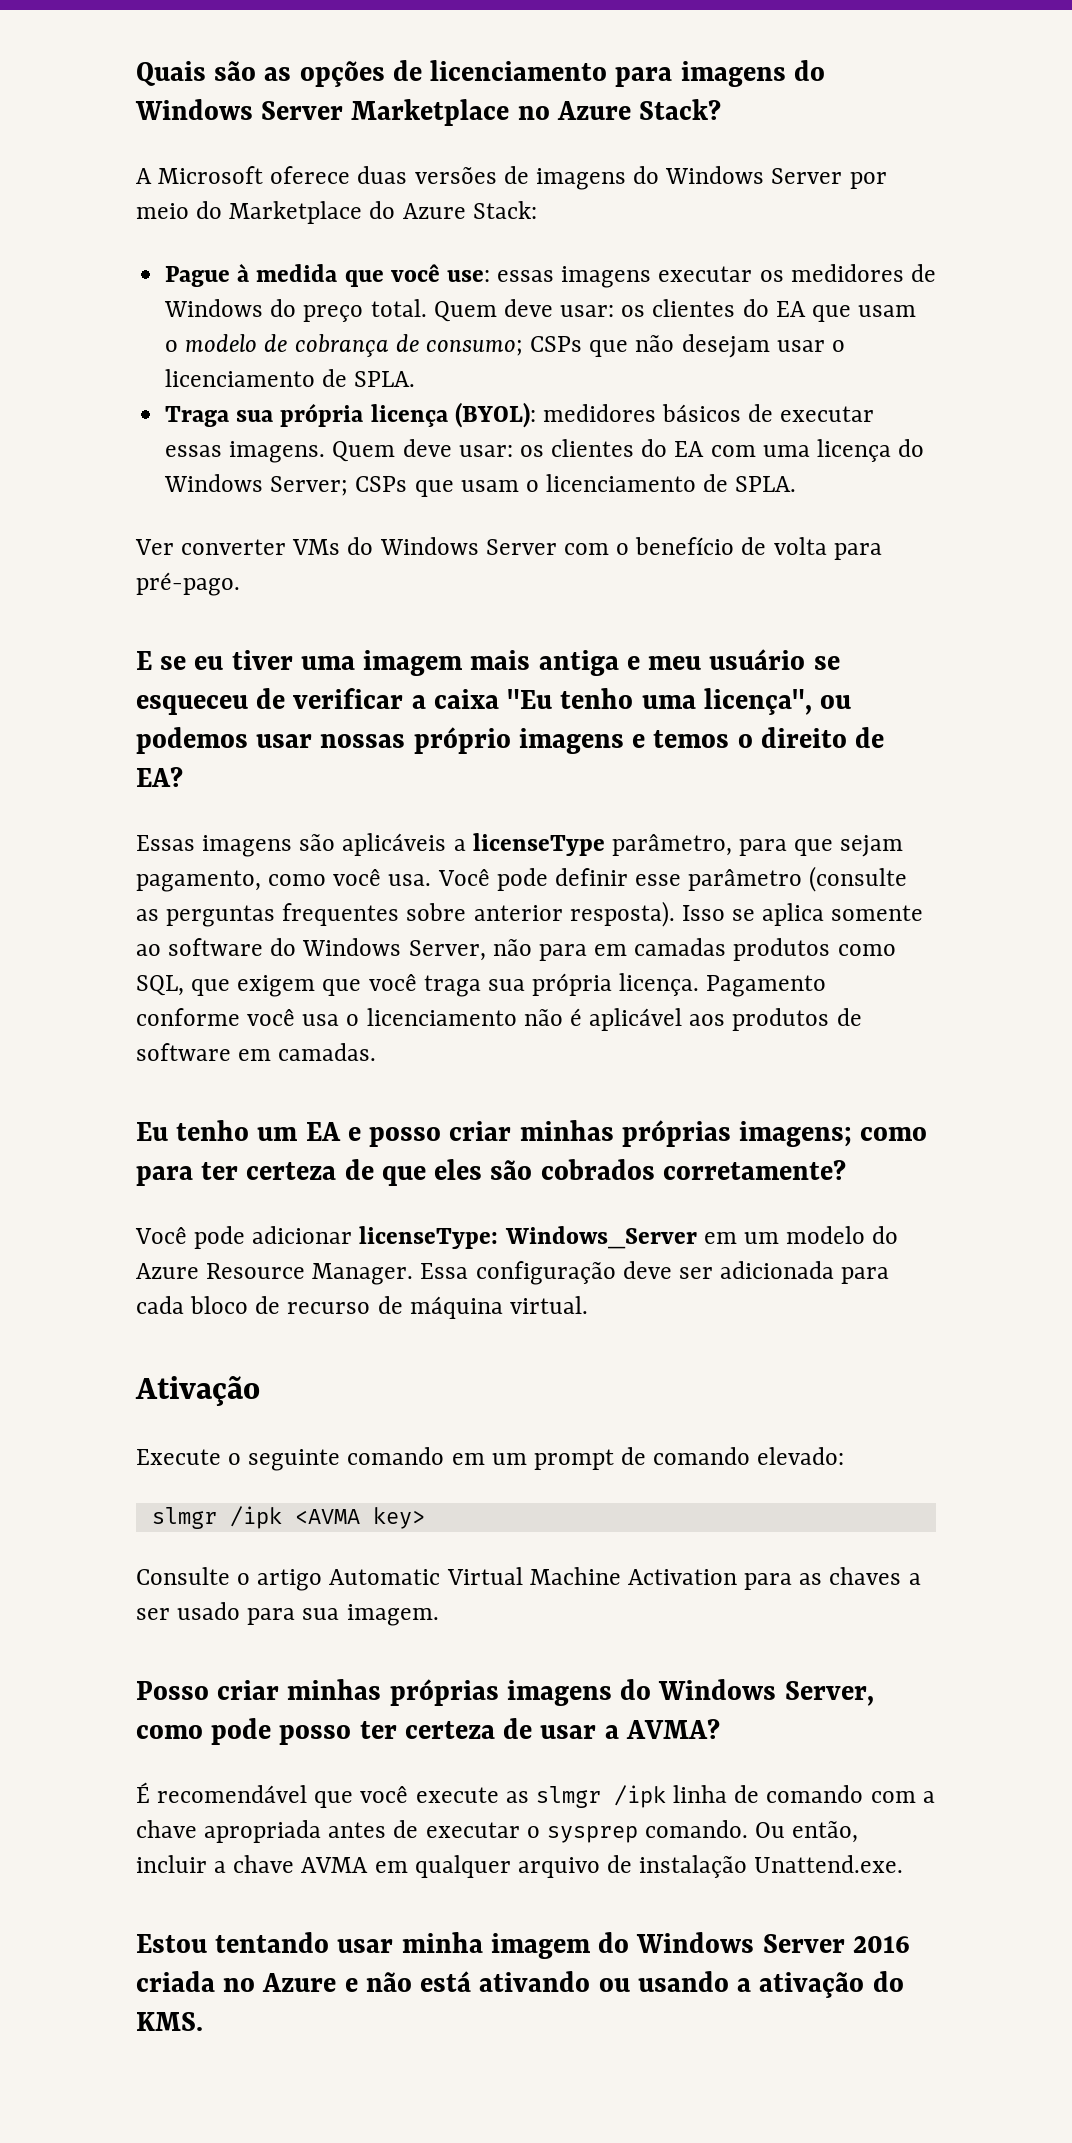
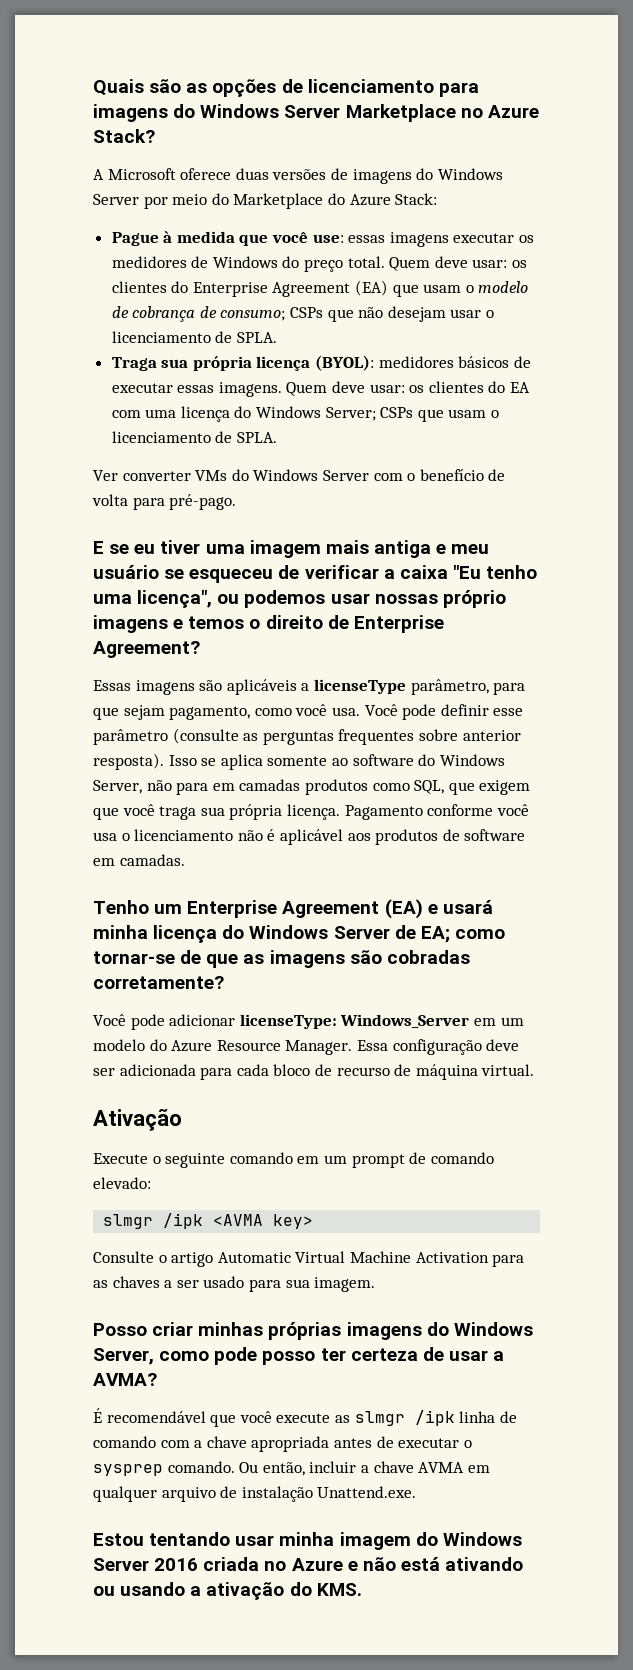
- Quem deve usar: os clientes do EA que usam o modelo de cobrança de consumo; CSPs que não desejam usar o licenciamento de SPLA.
+ Quem deve usar: os clientes do Enterprise Agreement (EA) que usam o modelo de cobrança de consumo; CSPs que não desejam usar o licenciamento de SPLA.
- E se eu tiver uma imagem mais antiga e meu usuário se esqueceu de verificar a caixa "Eu tenho uma licença", ou podemos usar nossas próprio imagens e temos o direito de EA?
+ E se eu tiver uma imagem mais antiga e meu usuário se esqueceu de verificar a caixa "Eu tenho uma licença", ou podemos usar nossas próprio imagens e temos o direito de Enterprise Agreement?
- Eu tenho um EA e posso criar minhas próprias imagens; como para ter certeza de que eles são cobrados corretamente?
+ Tenho um Enterprise Agreement (EA) e usará minha licença do Windows Server de EA; como tornar-se de que as imagens são cobradas corretamente?

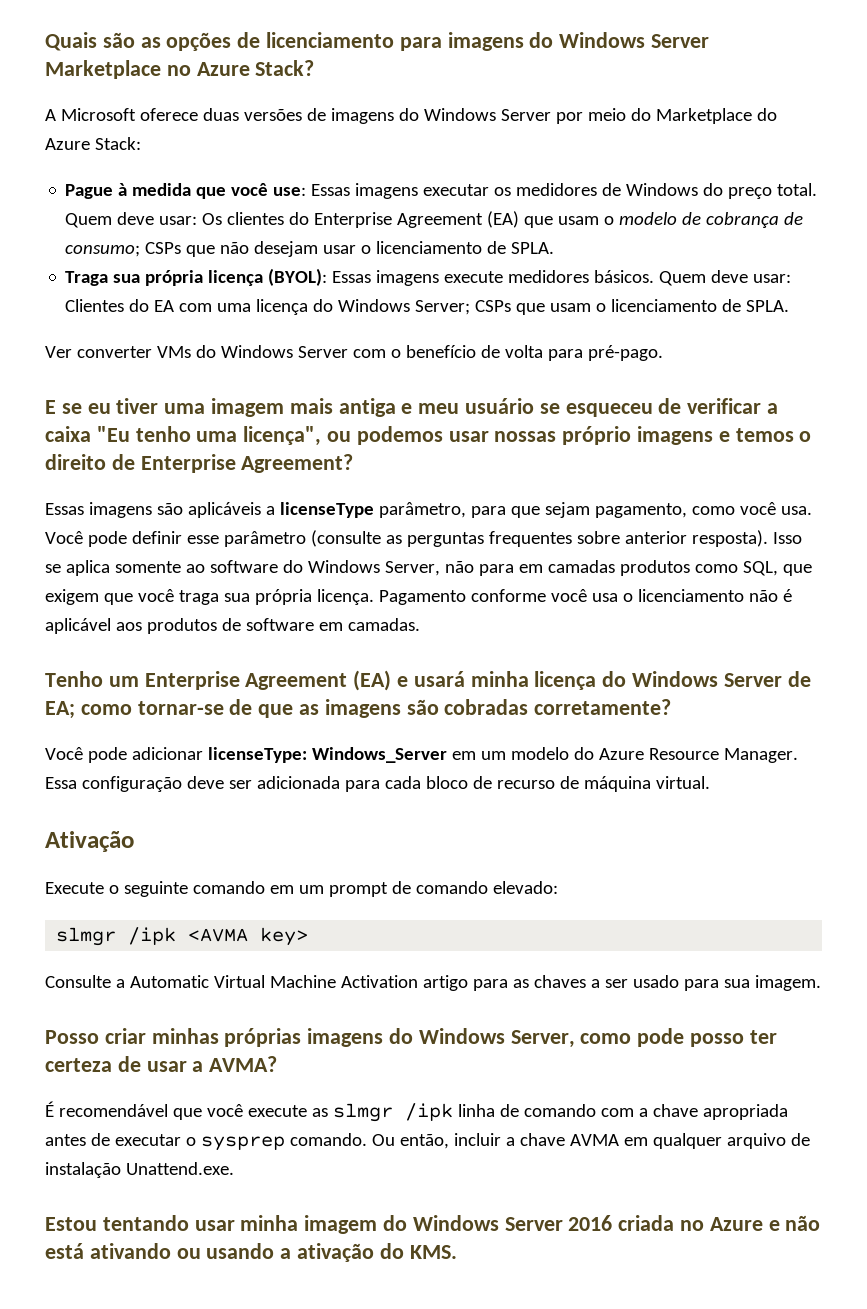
- Pague à medida que você use: essas imagens executar os medidores de Windows do preço total.
+ Pague à medida que você use: Essas imagens executar os medidores de Windows do preço total.
- Quem deve usar: os clientes do Enterprise Agreement (EA) que usam o modelo de cobrança de consumo; CSPs que não desejam usar o licenciamento de SPLA.
+ Quem deve usar: Os clientes do Enterprise Agreement (EA) que usam o modelo de cobrança de consumo; CSPs que não desejam usar o licenciamento de SPLA.
- Traga sua própria licença (BYOL): medidores básicos de executar essas imagens. Quem deve usar: os clientes do EA com uma licença do Windows Server; CSPs que usam o licenciamento de SPLA.
+ Traga sua própria licença (BYOL): Essas imagens execute medidores básicos. Quem deve usar: Clientes do EA com uma licença do Windows Server; CSPs que usam o licenciamento de SPLA.
- Consulte o artigo Automatic Virtual Machine Activation para as chaves a ser usado para sua imagem.
+ Consulte a Automatic Virtual Machine Activation artigo para as chaves a ser usado para sua imagem.

